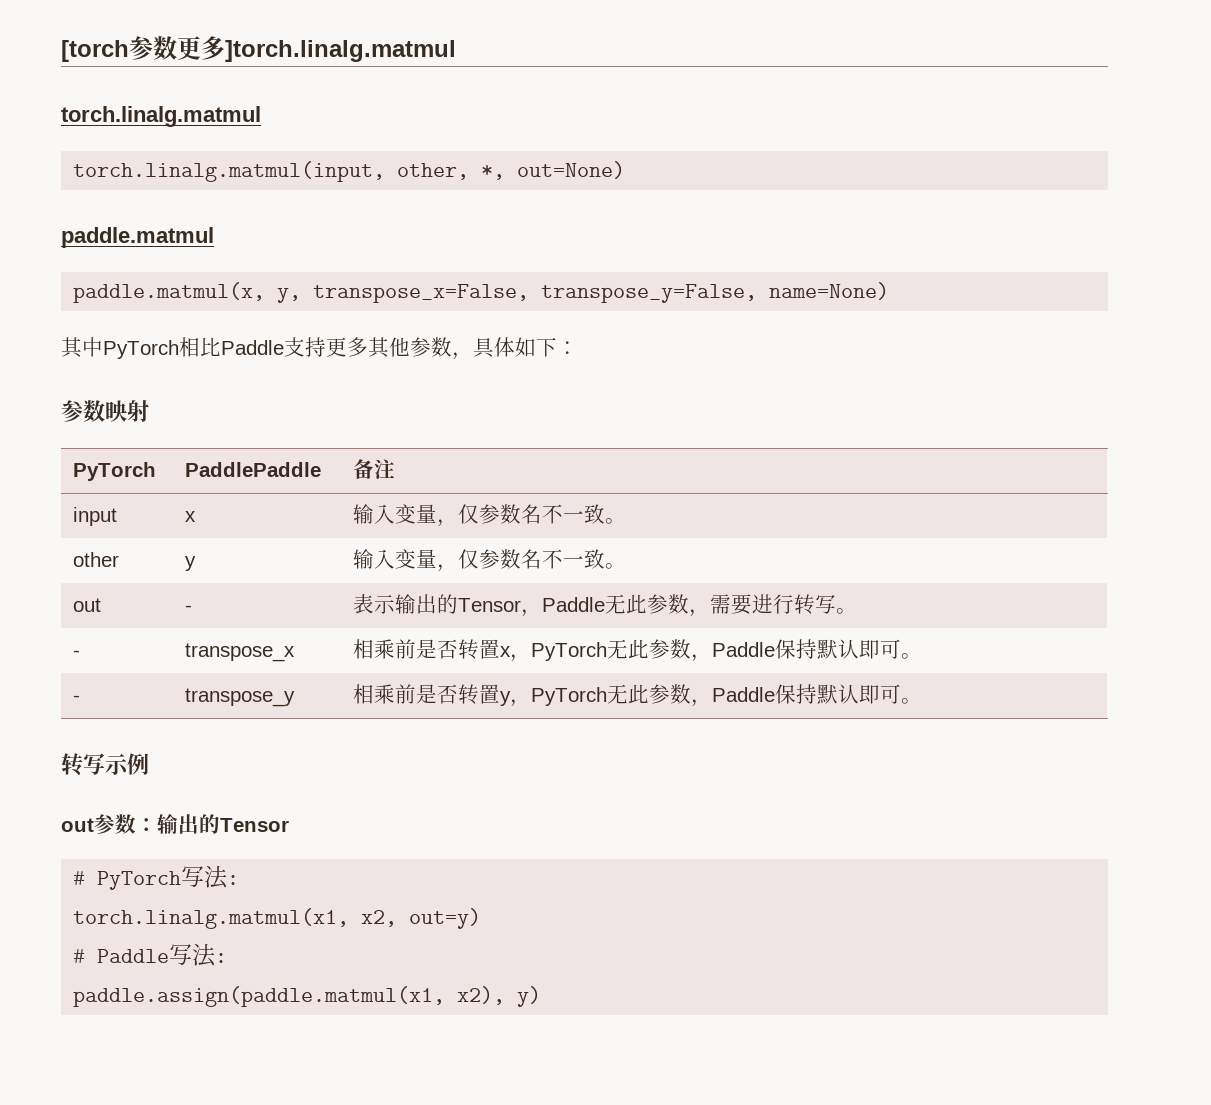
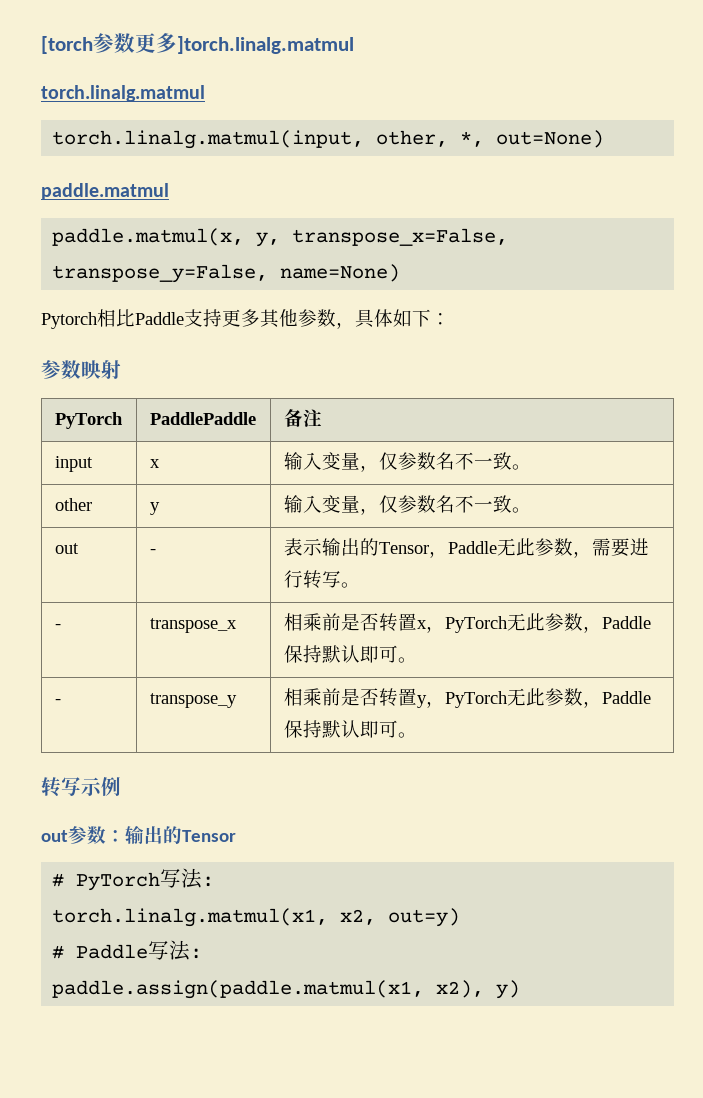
- 其中PyTorch相比Paddle支持更多其他参数，具体如下：
+ Pytorch相比Paddle支持更多其他参数，具体如下：

